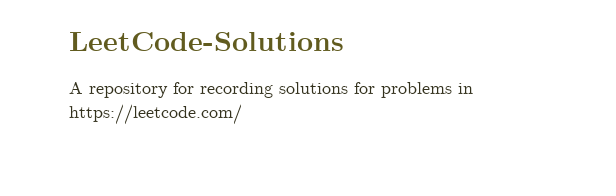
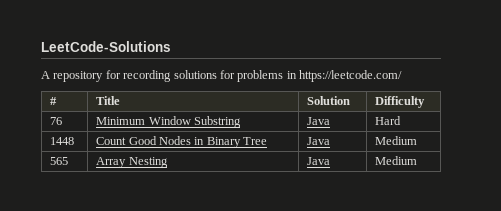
+ # | Title | Solution | Difficulty
+ 76 | Minimum Window Substring | Java | Hard
+ 1448 | Count Good Nodes in Binary Tree | Java | Medium
+ 565 | Array Nesting | Java | Medium

